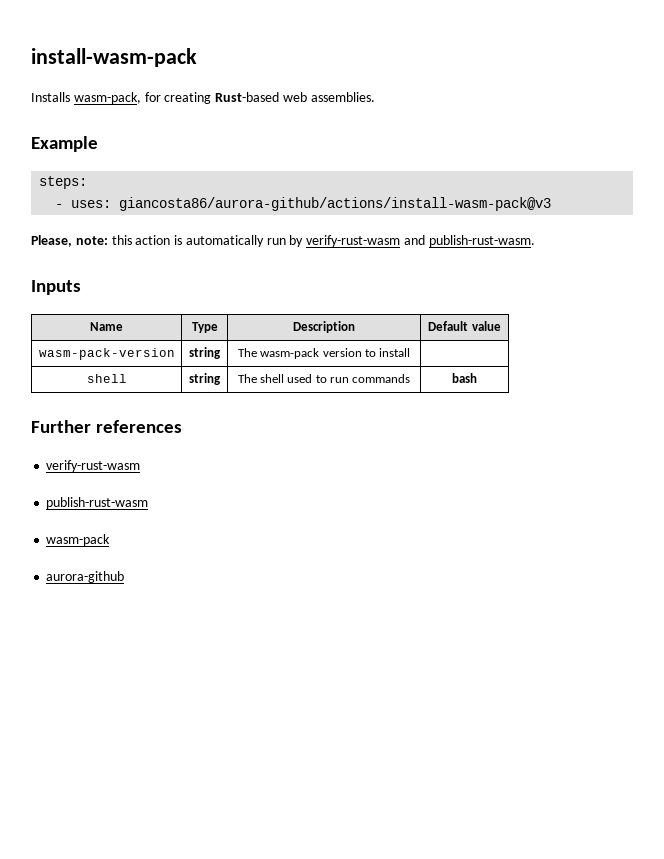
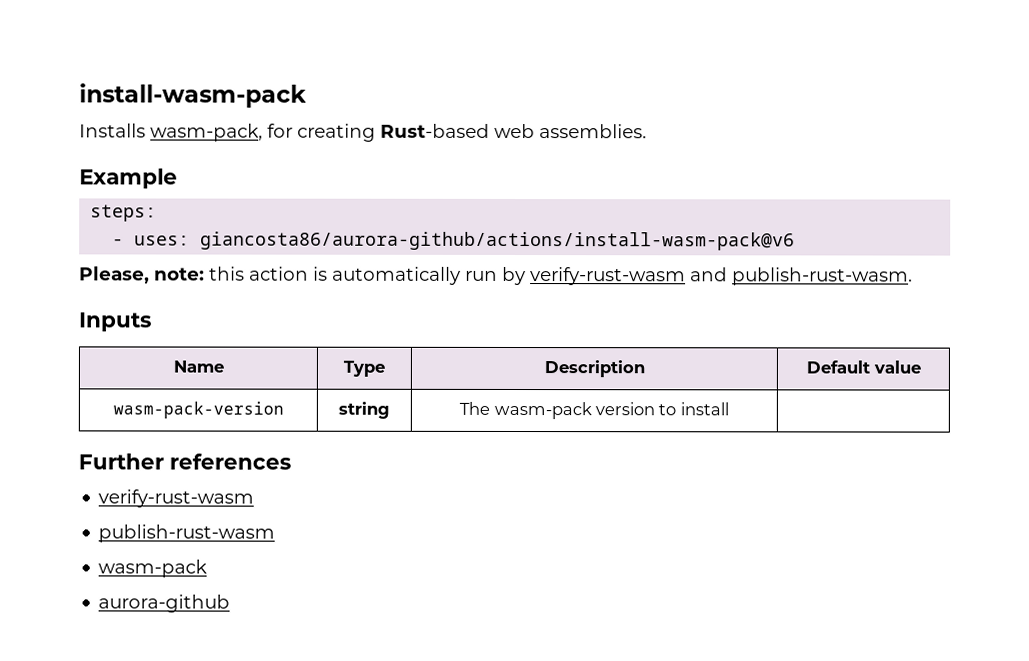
- - uses: giancosta86/aurora-github/actions/install-wasm-pack@v3
+ - uses: giancosta86/aurora-github/actions/install-wasm-pack@v6
- shell | string | The shell used to run commands | bash

